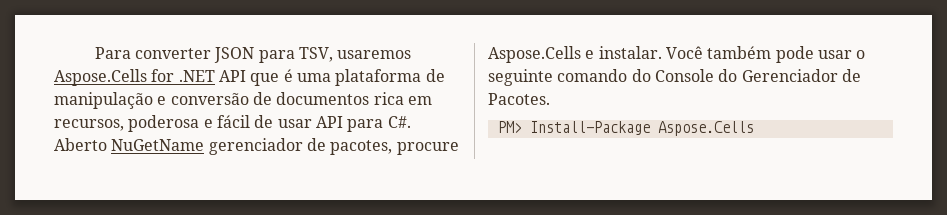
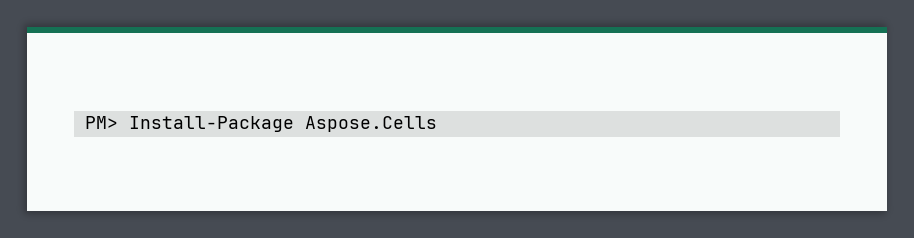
- Para converter JSON para TSV, usaremos Aspose.Cells for .NET API que é uma plataforma de manipulação e conversão de documentos rica em recursos, poderosa e fácil de usar API para C#. Aberto NuGetName gerenciador de pacotes, procure Aspose.Cells e instalar. Você também pode usar o seguinte comando do Console do Gerenciador de Pacotes.

